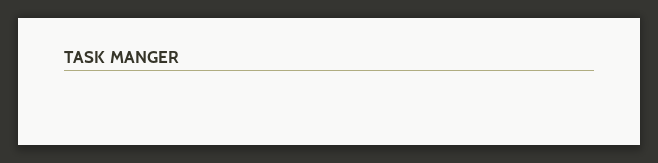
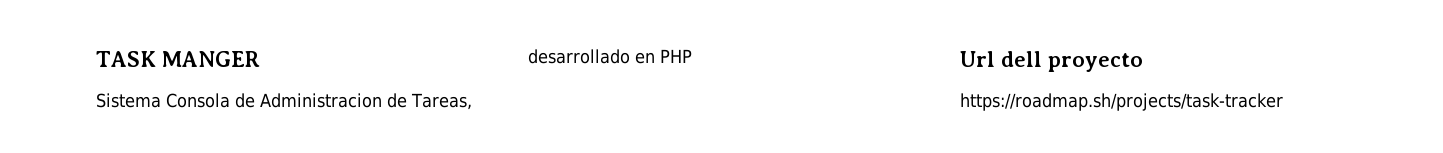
+ Sistema Consola de Administracion de Tareas, desarrollado en PHP
+ Url dell proyecto
+ https://roadmap.sh/projects/task-tracker

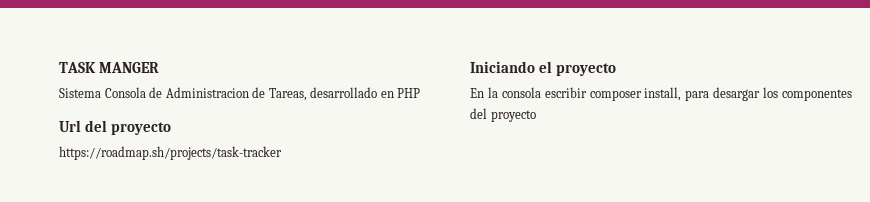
- Url dell proyecto
+ Url del proyecto
+ Iniciando el proyecto
+ En la consola escribir composer install, para desargar los componentes del proyecto

